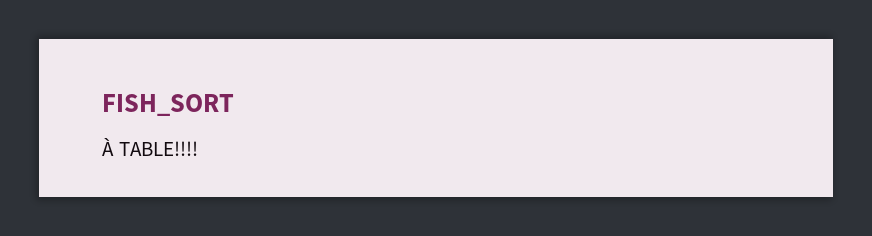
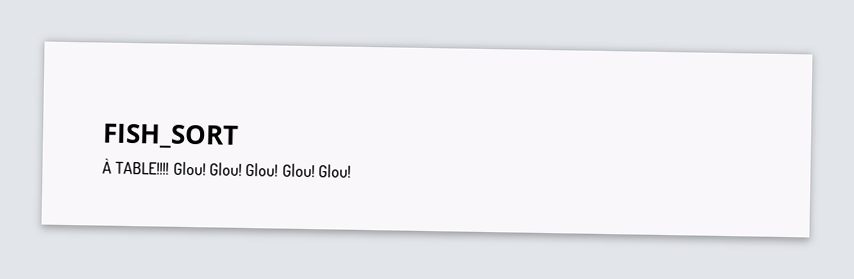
+ Glou! Glou! Glou! Glou! Glou!

